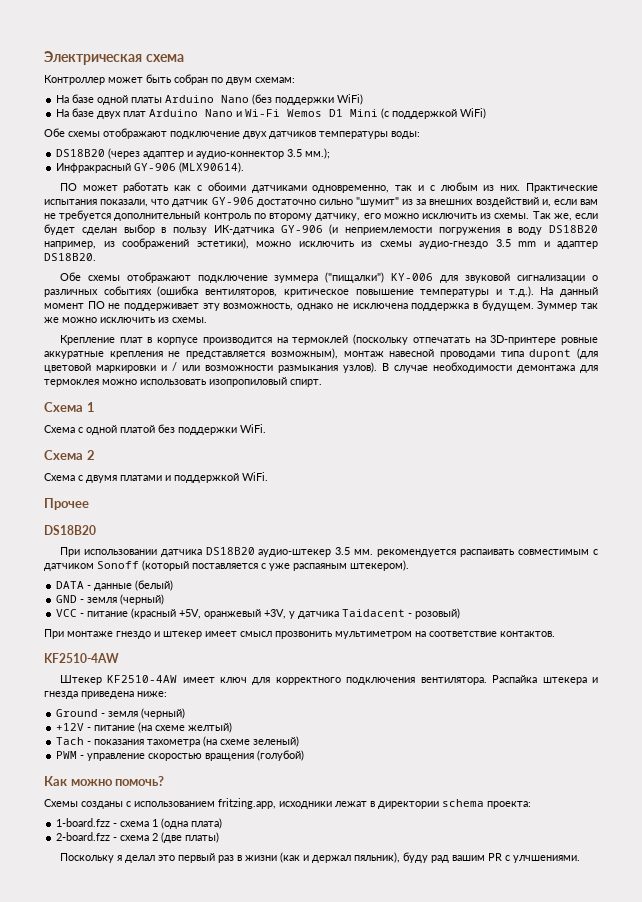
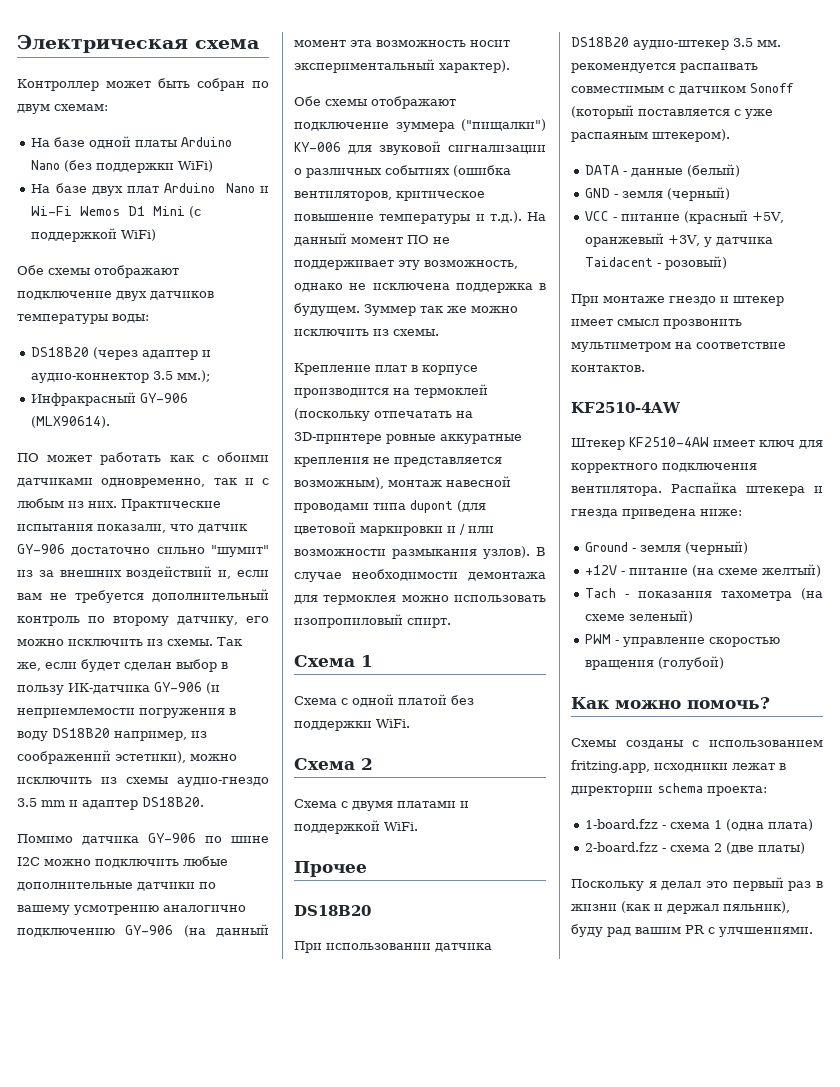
+ Помимо датчика GY-906 по шине I2C можно подключить любые дополнительные датчики по вашему усмотрению аналогично подключению GY-906 (на данный момент эта возможность носит экспериментальный характер).

